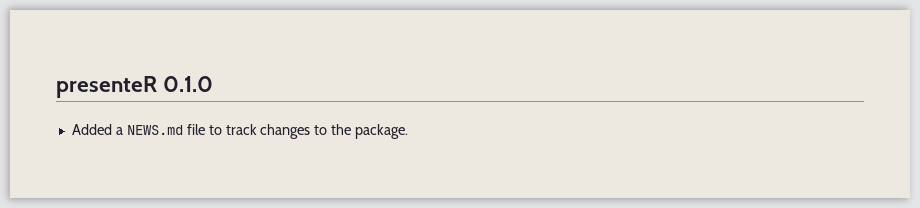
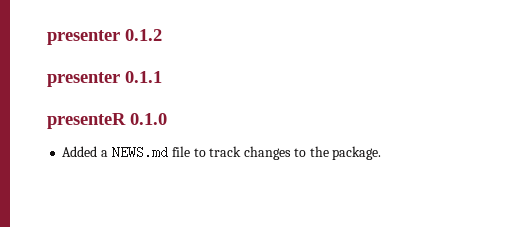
+ presenter 0.1.2
+ presenter 0.1.1

